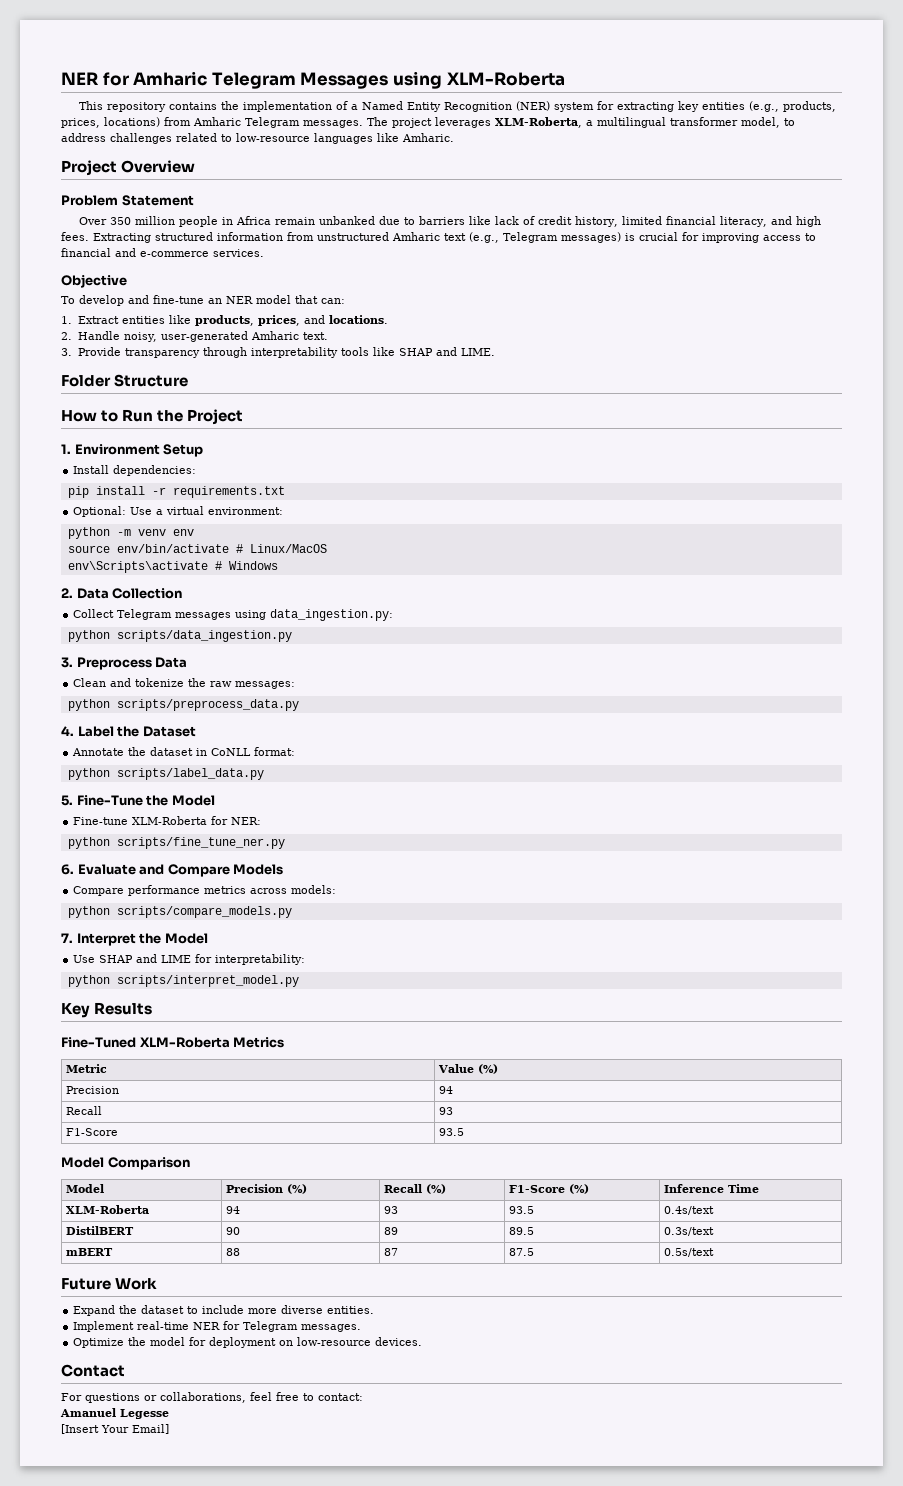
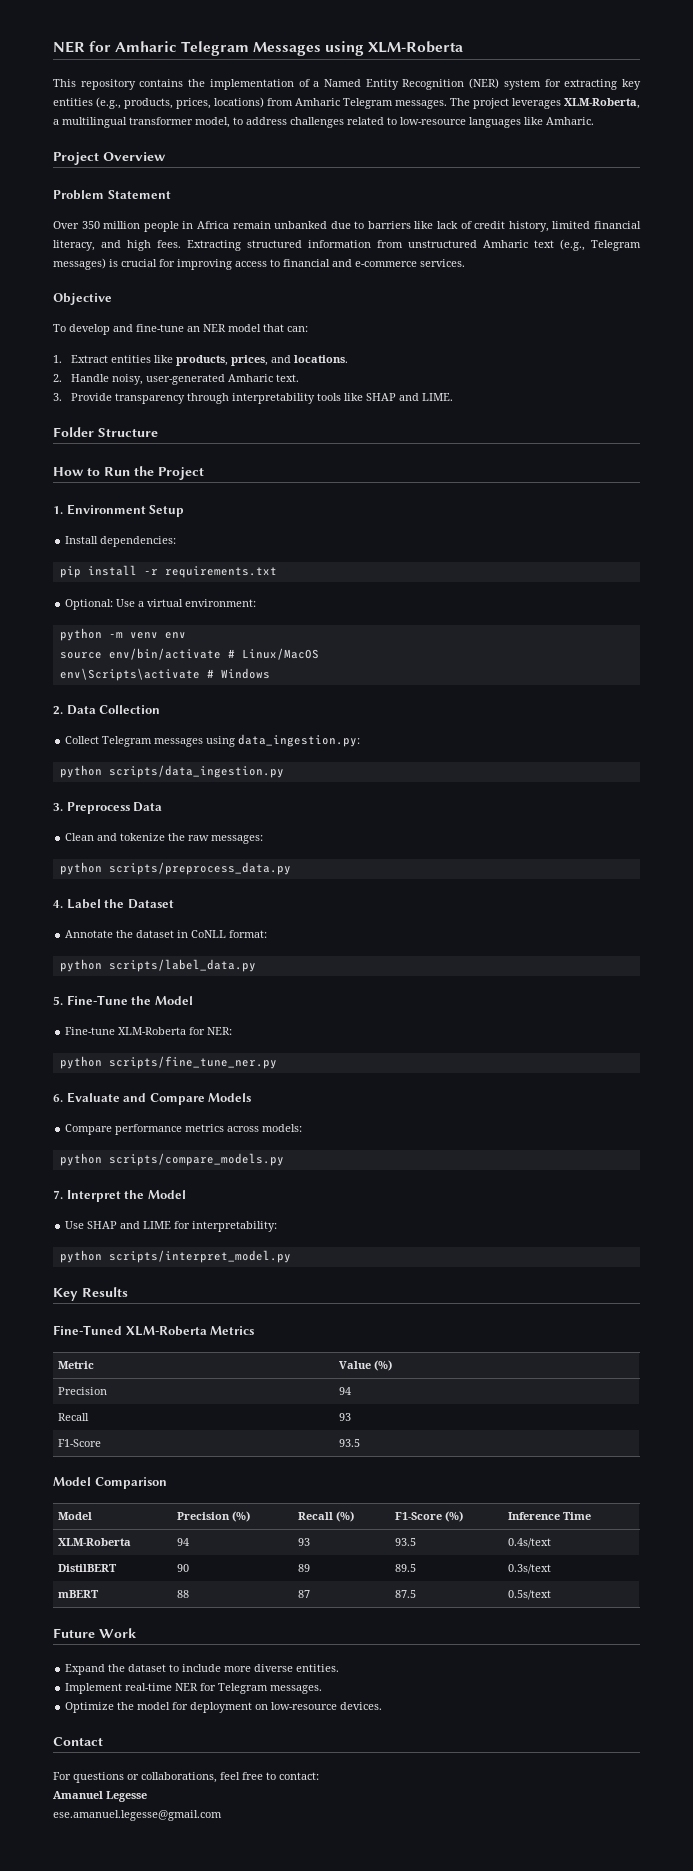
- [Insert Your Email]
+ ese.amanuel.legesse@gmail.com

